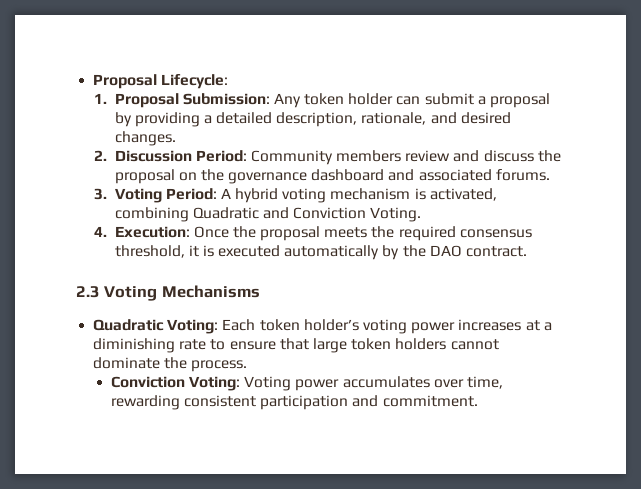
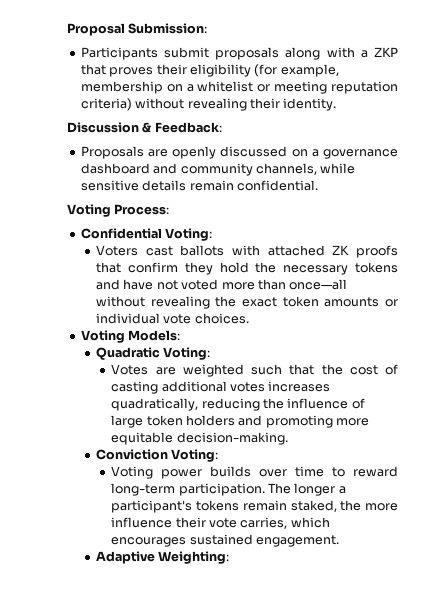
- Proposal Lifecycle:
- 1. Proposal Submission: Any token holder can submit a proposal by providing a detailed description, rationale, and desired changes.
- 2. Discussion Period: Community members review and discuss the proposal on the governance dashboard and associated forums.
- 3. Voting Period: A hybrid voting mechanism is activated, combining Quadratic and Conviction Voting.
- 4. Execution: Once the proposal meets the required consensus threshold, it is executed automatically by the DAO contract.
- 2.3 Voting Mechanisms
- Quadratic Voting: Each token holder’s voting power increases at a diminishing rate to ensure that large token holders cannot dominate the process.
+ Proposal Submission:
+ Participants submit proposals along with a ZKP that proves their eligibility (for example, membership on a whitelist or meeting reputation criteria) without revealing their identity.
+ Discussion & Feedback:
+ Proposals are openly discussed on a governance dashboard and community channels, while sensitive details remain confidential.
+ Voting Process:
+ Confidential Voting:
+ Voters cast ballots with attached ZK proofs that confirm they hold the necessary tokens and have not voted more than once—all without revealing the exact token amounts or individual vote choices.
+ Voting Models:
+ Quadratic Voting:
+ Votes are weighted such that the cost of casting additional votes increases quadratically, reducing the influence of large token holders and promoting more equitable decision-making.
- Conviction Voting: Voting power accumulates over time, rewarding consistent participation and commitment.
+ Conviction Voting:
+ Voting power builds over time to reward long-term participation. The longer a participant's tokens remain staked, the more influence their vote carries, which encourages sustained engagement.
+ Adaptive Weighting:

